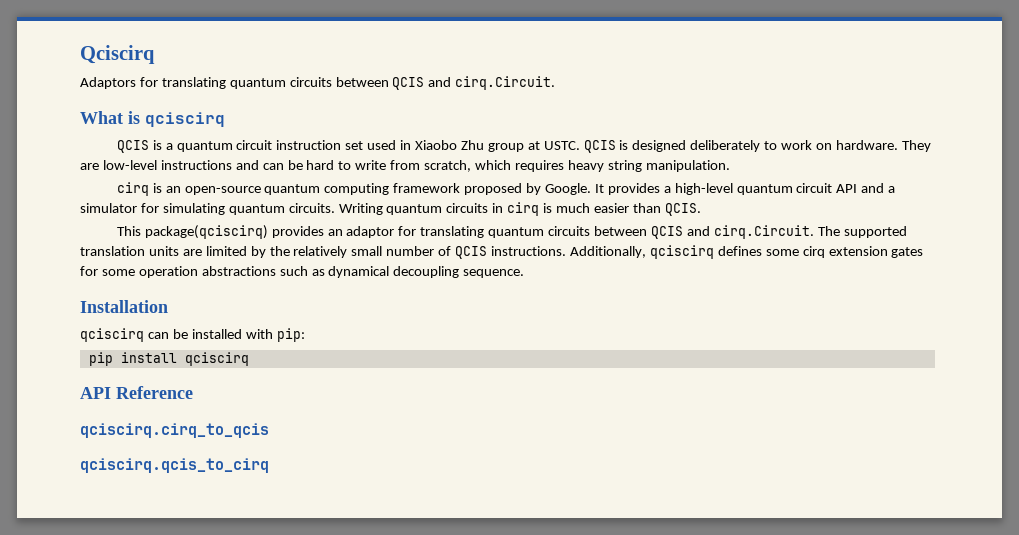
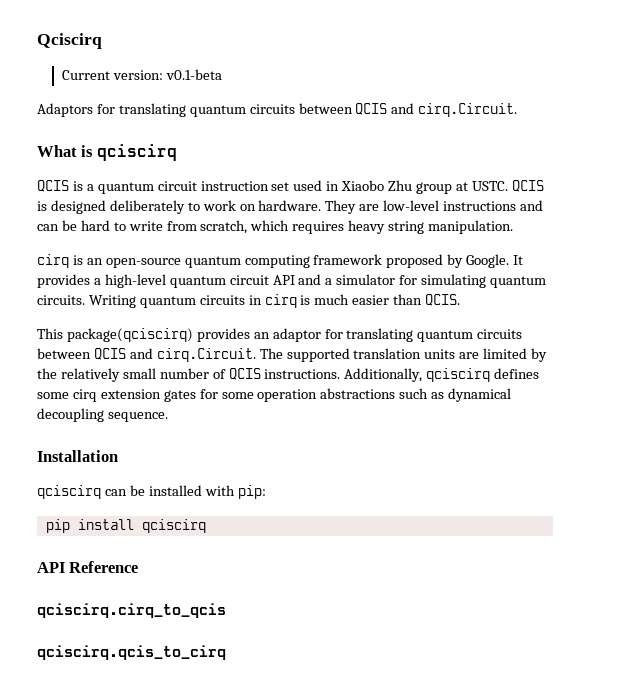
+ Current version: v0.1-beta

